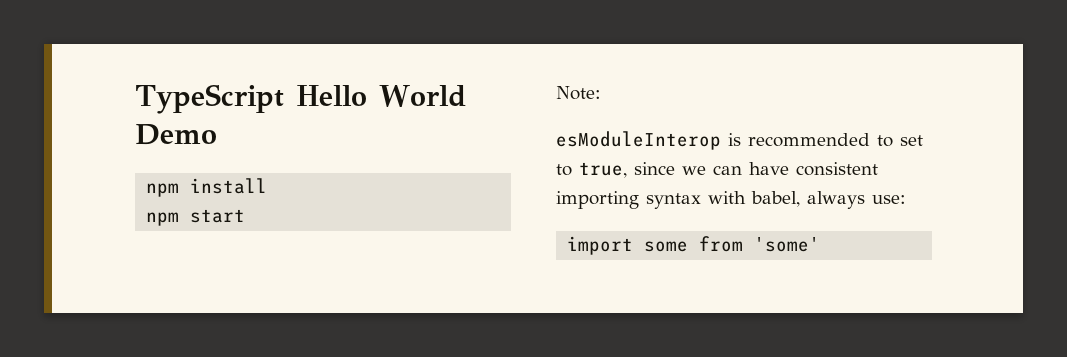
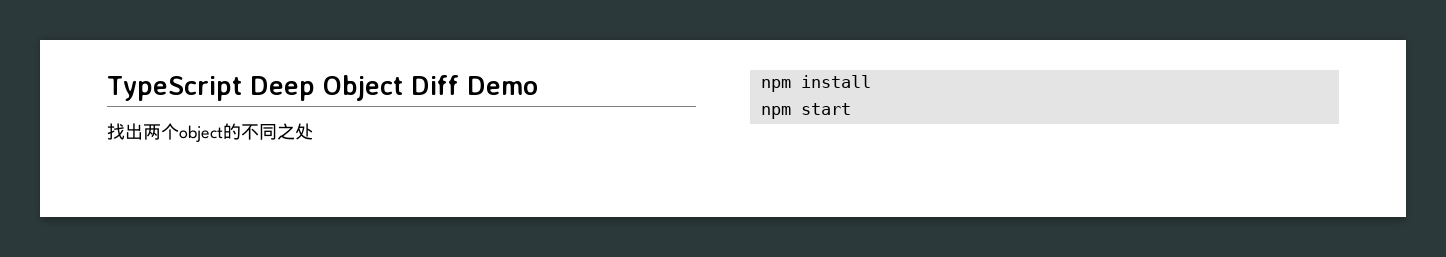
- TypeScript Hello World Demo
+ TypeScript Deep Object Diff Demo
+ 找出两个object的不同之处
  npm install
  npm start
- Note:
- esModuleInterop is recommended to set to true, since we can have consistent importing syntax with babel, always use:
- import some from 'some'

